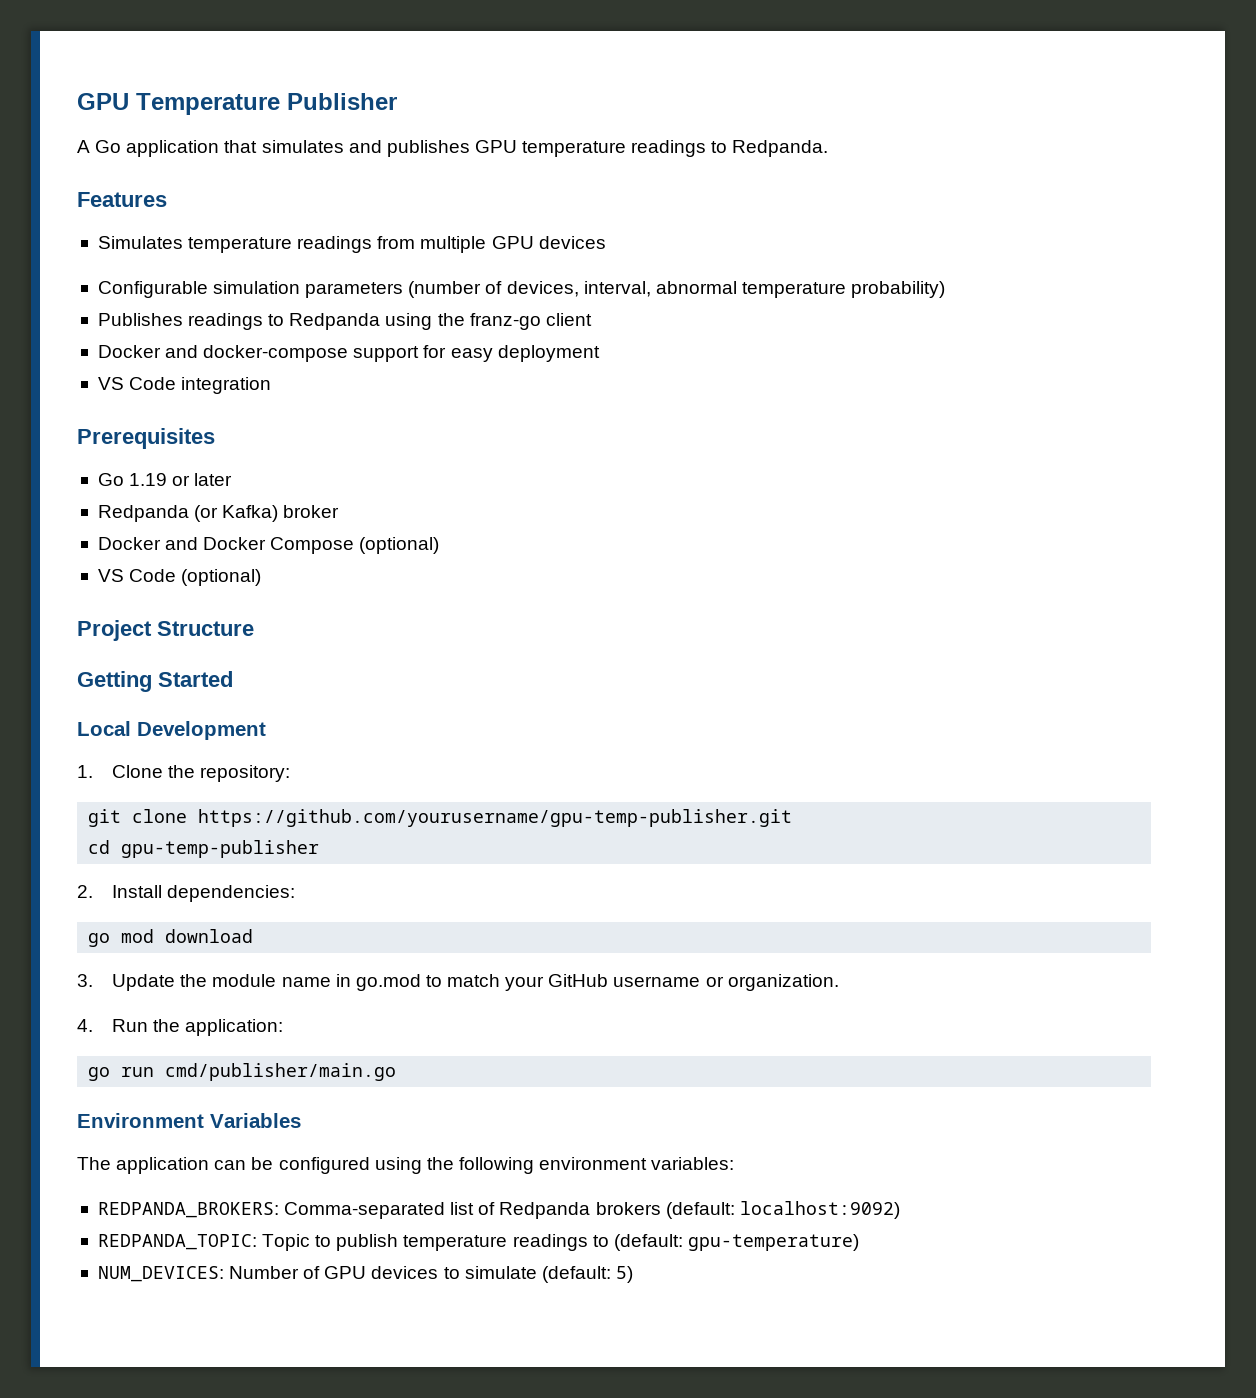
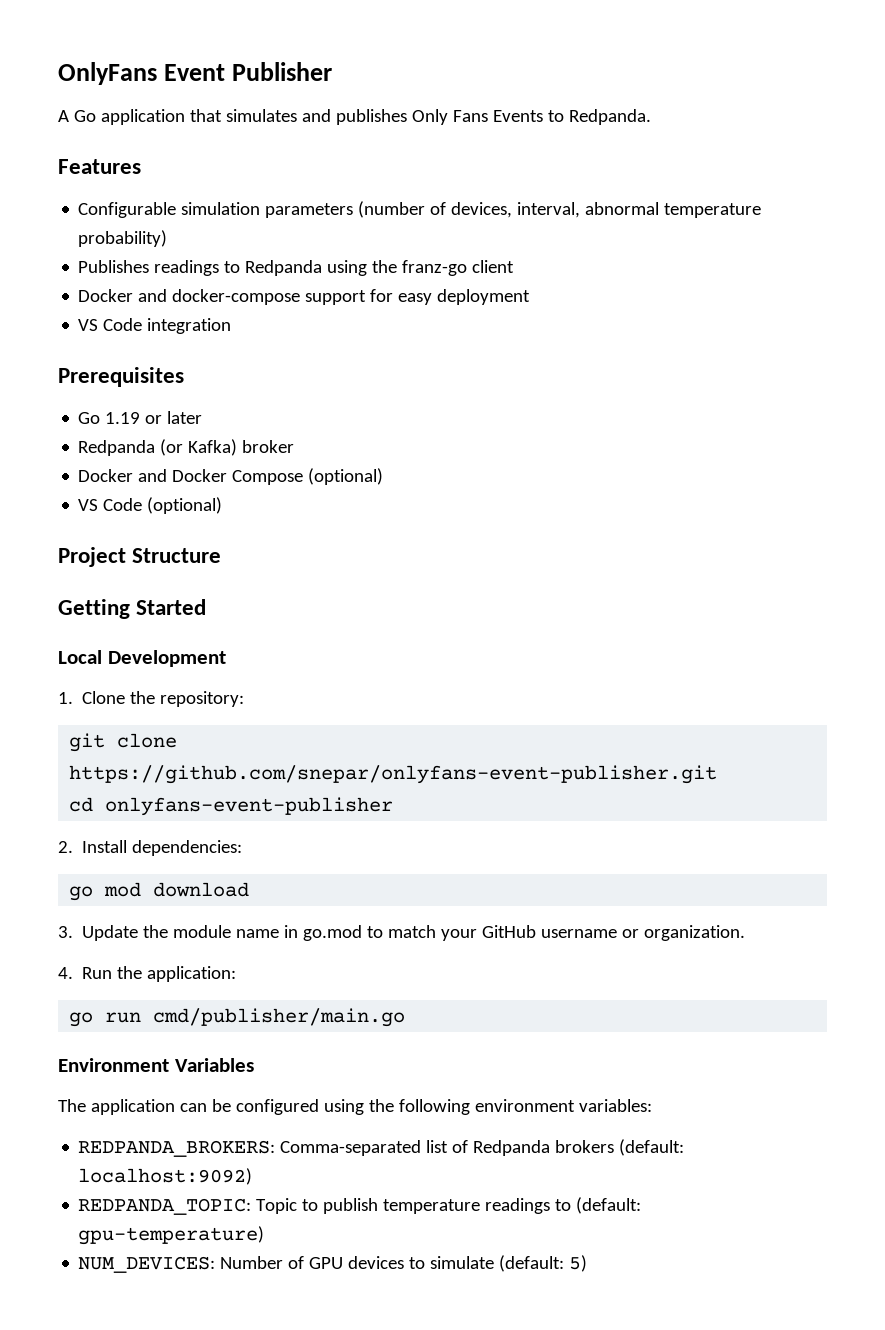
- GPU Temperature Publisher
+ OnlyFans Event Publisher
- A Go application that simulates and publishes GPU temperature readings to Redpanda.
+ A Go application that simulates and publishes Only Fans Events to Redpanda.
- Simulates temperature readings from multiple GPU devices
- git clone https://github.com/yourusername/gpu-temp-publisher.git
+ git clone https://github.com/snepar/onlyfans-event-publisher.git
- cd gpu-temp-publisher
+ cd onlyfans-event-publisher

